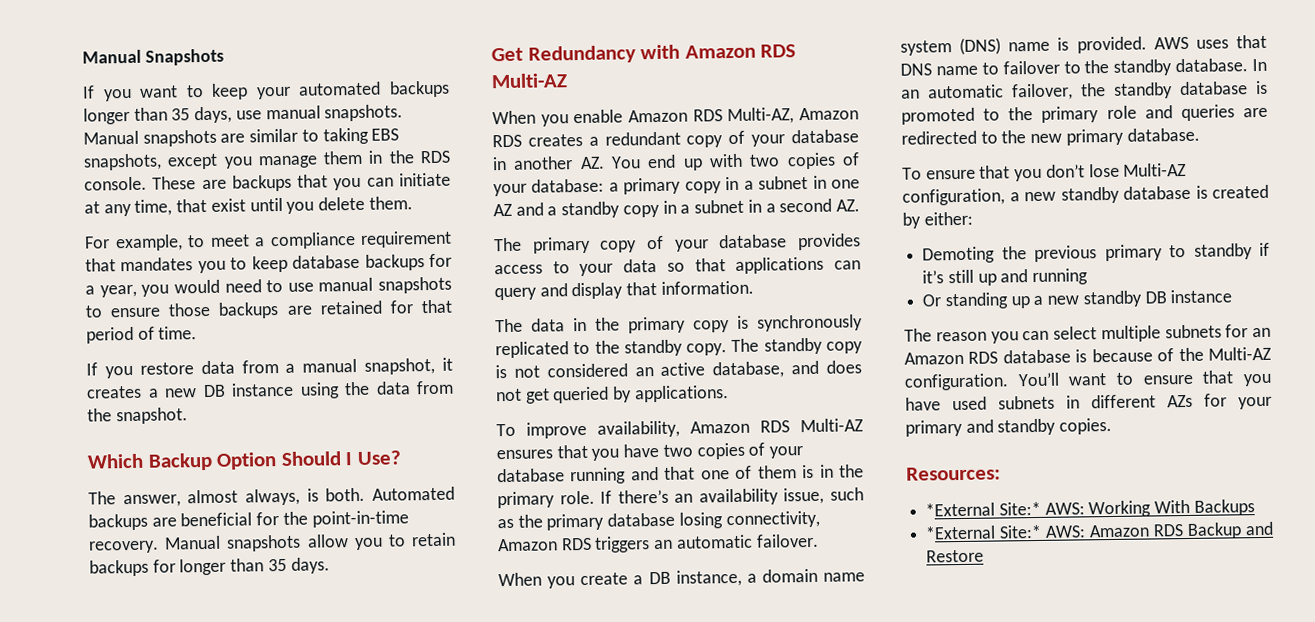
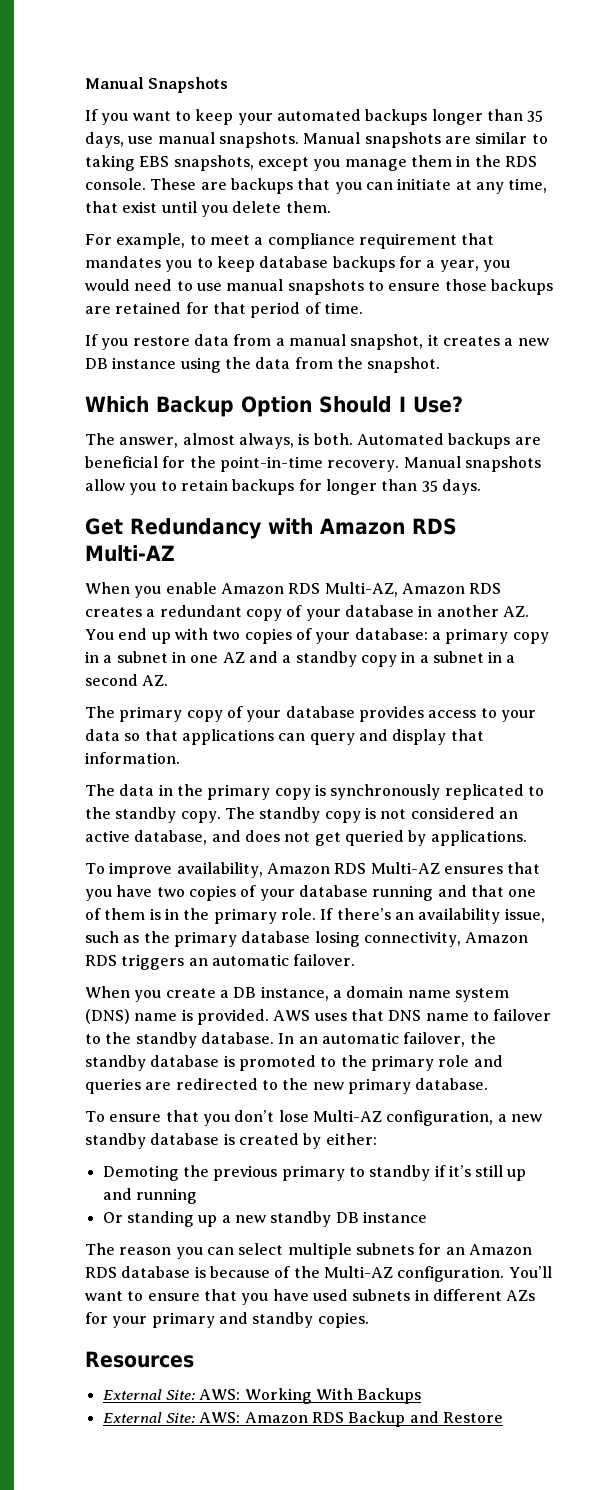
- Resources:
- *External Site:* AWS: Working With Backups
+ Resources
+ External Site: AWS: Working With Backups
- *External Site:* AWS: Amazon RDS Backup and Restore
+ External Site: AWS: Amazon RDS Backup and Restore

